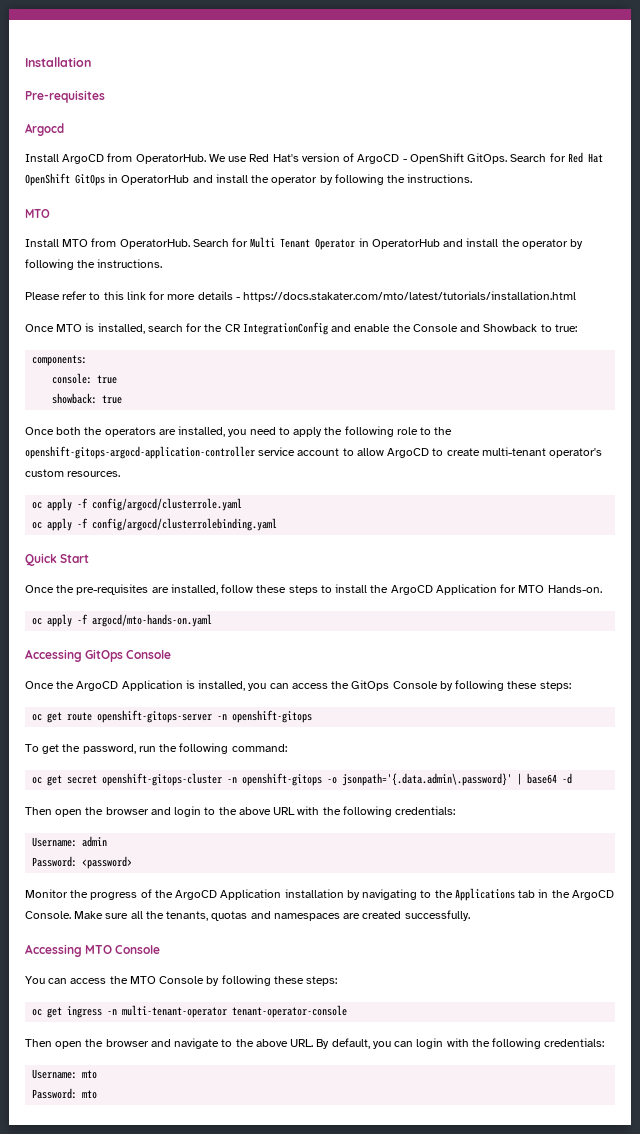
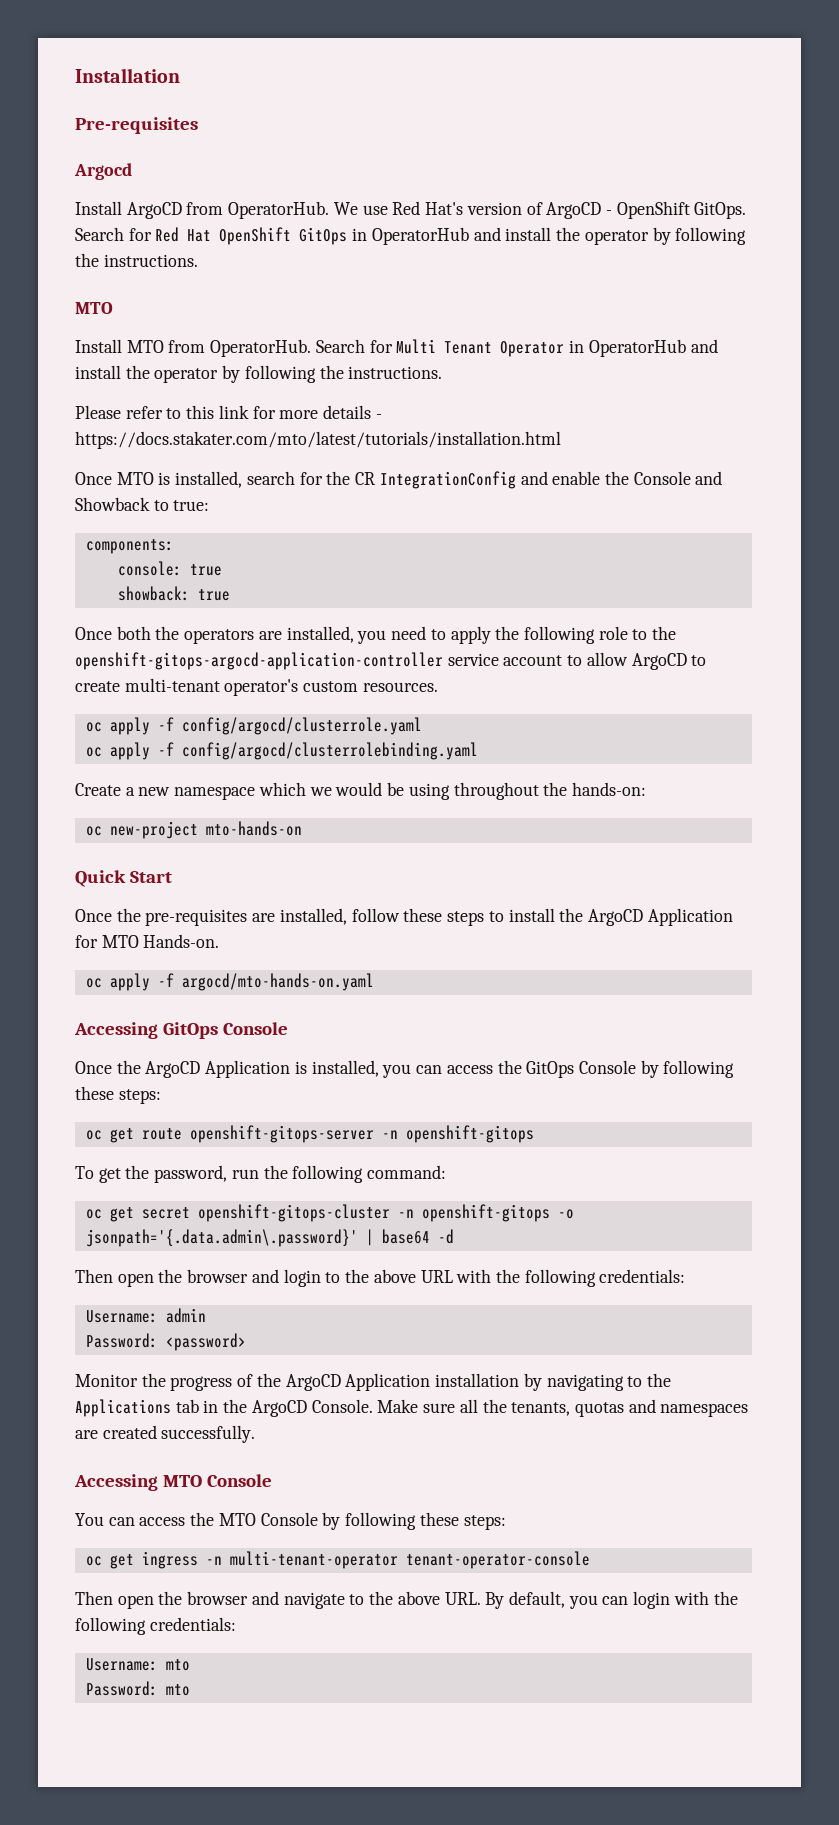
+ Create a new namespace which we would be using throughout the hands-on:
+ oc new-project mto-hands-on

